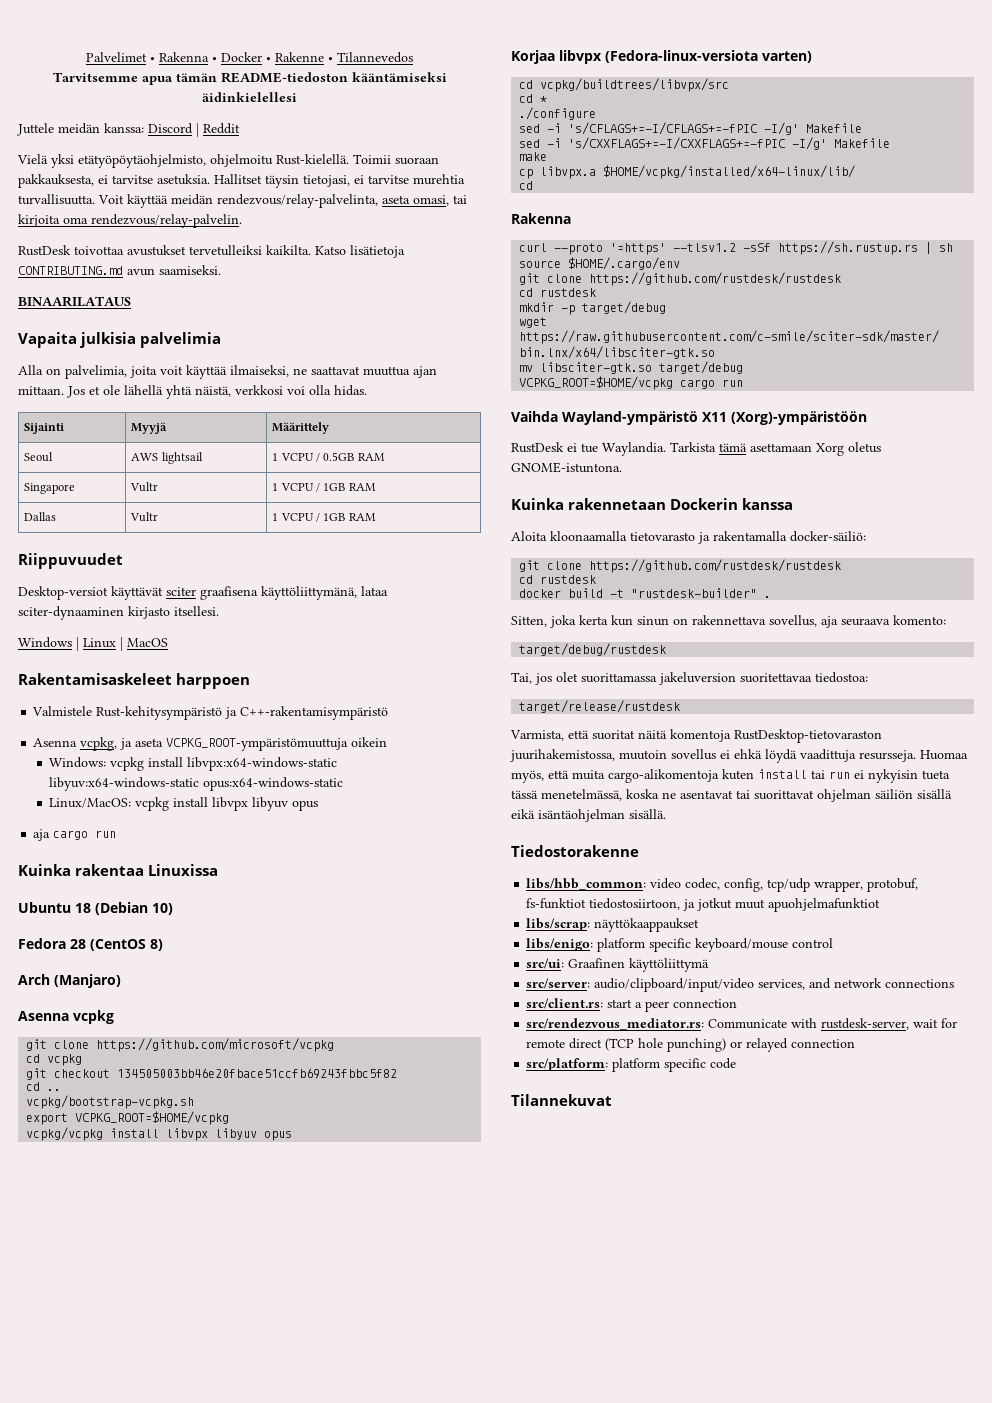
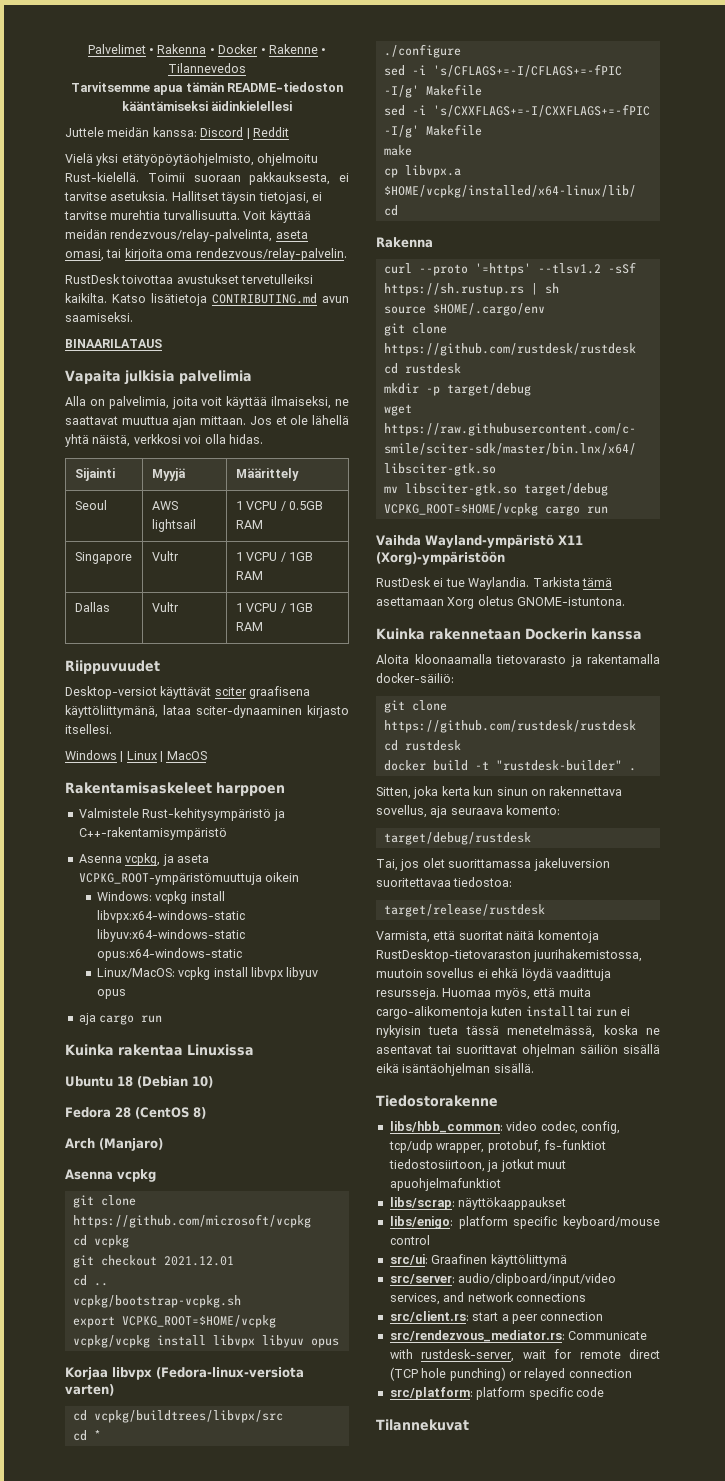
- git checkout 134505003bb46e20fbace51ccfb69243fbbc5f82
+ git checkout 2021.12.01

